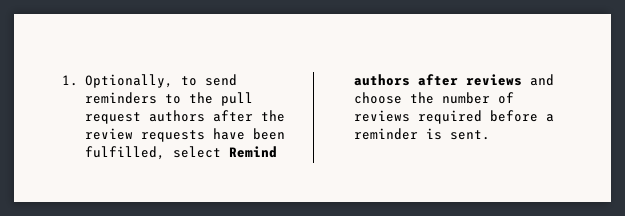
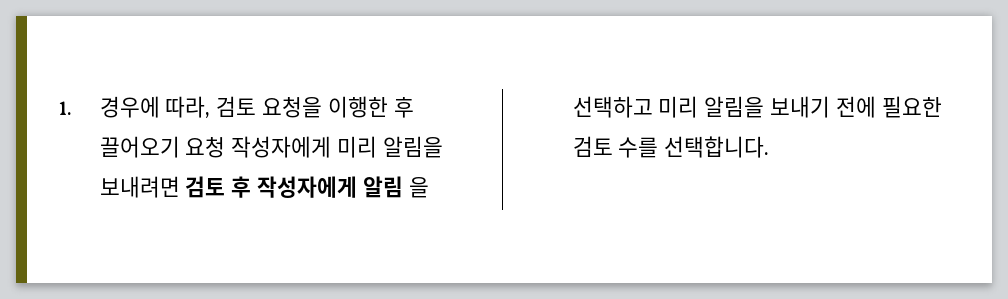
- 1. Optionally, to send reminders to the pull request authors after the review requests have been fulfilled, select Remind authors after reviews and choose the number of reviews required before a reminder is sent.
+ 1. 경우에 따라, 검토 요청을 이행한 후 끌어오기 요청 작성자에게 미리 알림을 보내려면 검토 후 작성자에게 알림 을 선택하고 미리 알림을 보내기 전에 필요한 검토 수를 선택합니다.

